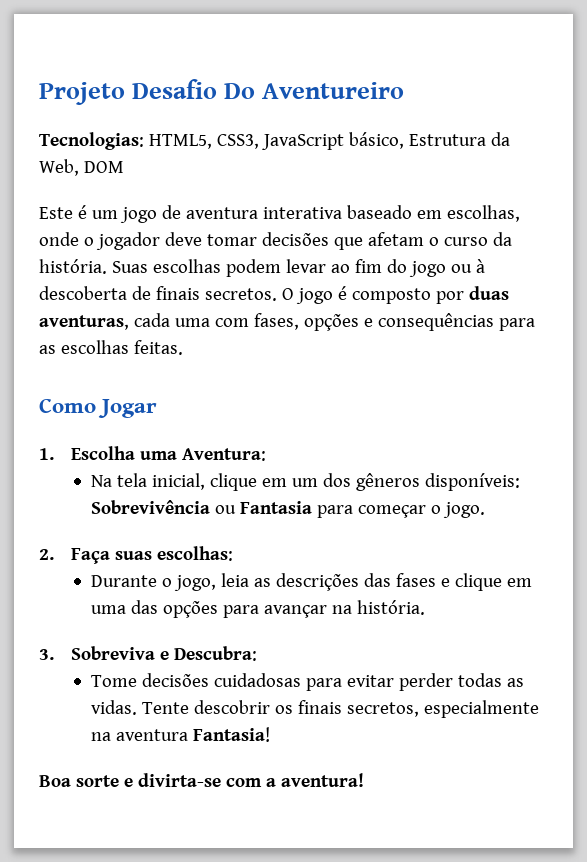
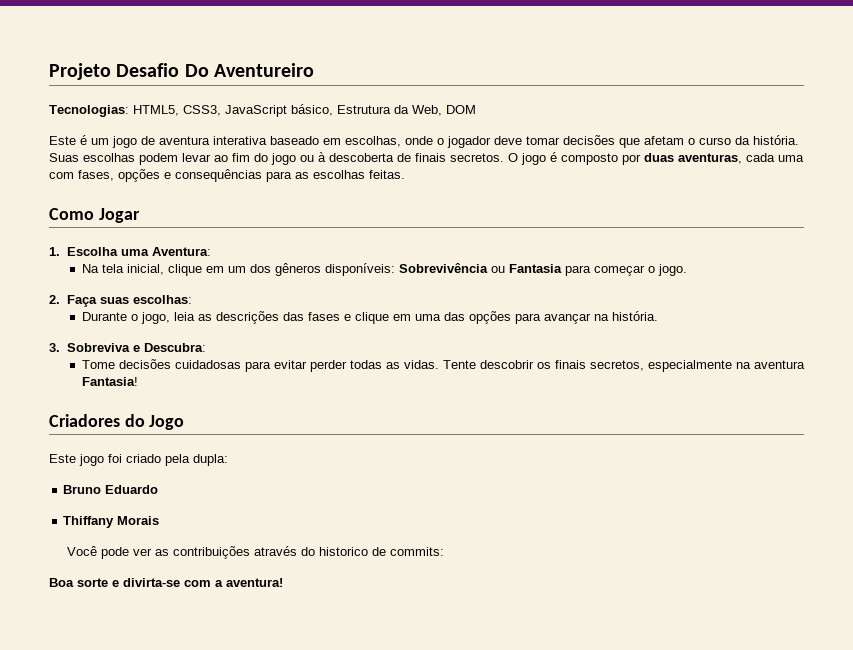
+ Criadores do Jogo
+ Este jogo foi criado pela dupla:
+ Bruno Eduardo
+ Thiffany Morais
+ Você pode ver as contribuições através do historico de commits:

